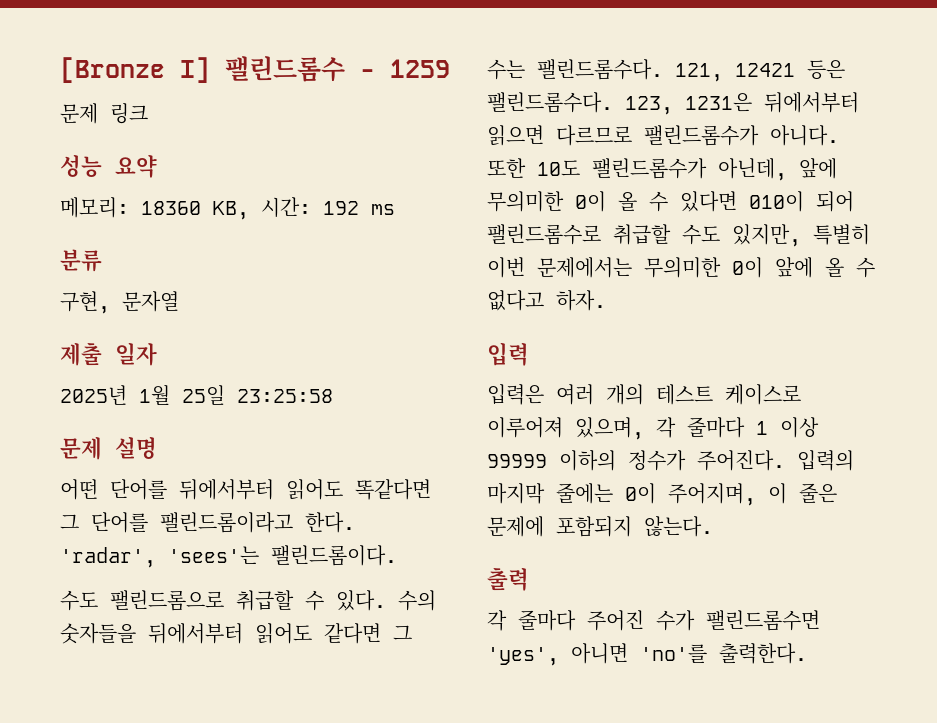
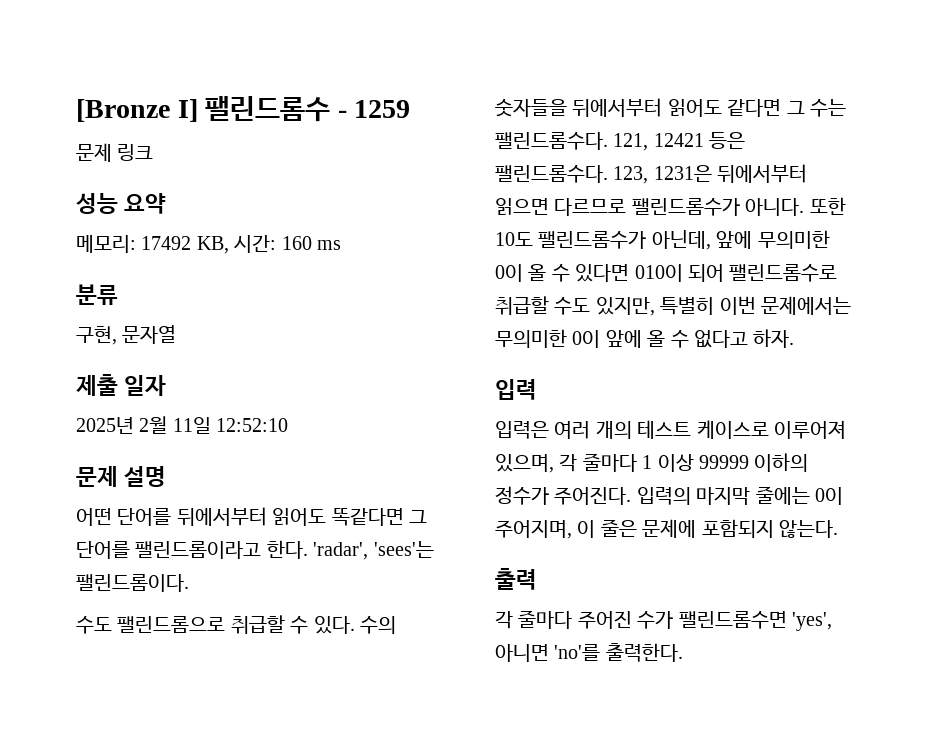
- 메모리: 18360 KB, 시간: 192 ms
+ 메모리: 17492 KB, 시간: 160 ms
- 2025년 1월 25일 23:25:58
+ 2025년 2월 11일 12:52:10

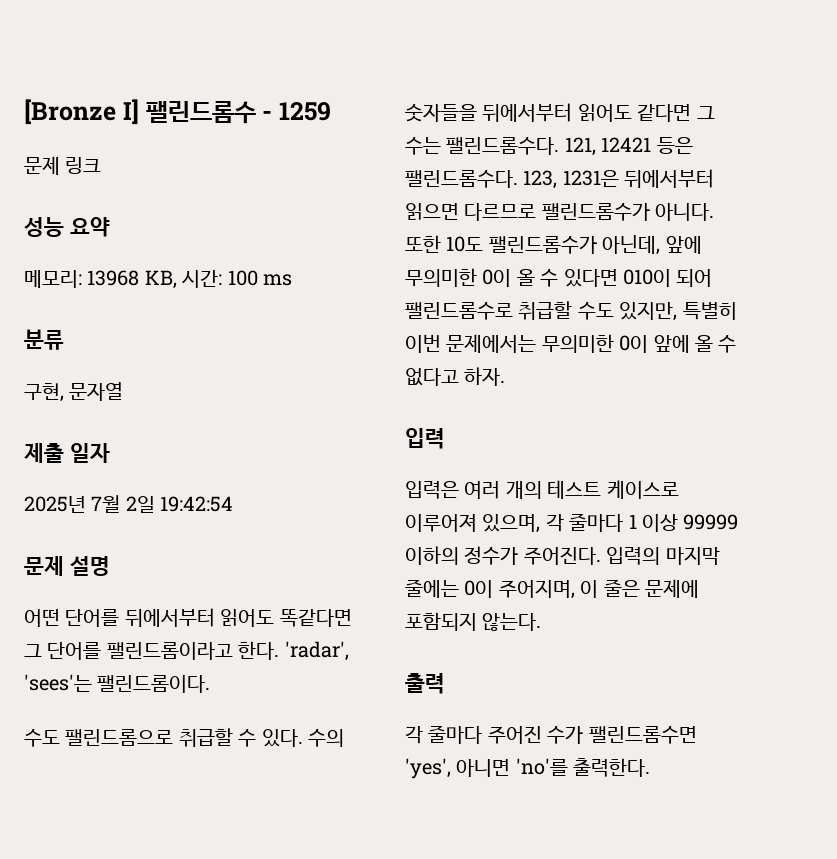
- 메모리: 17492 KB, 시간: 160 ms
+ 메모리: 13968 KB, 시간: 100 ms
- 2025년 2월 11일 12:52:10
+ 2025년 7월 2일 19:42:54

